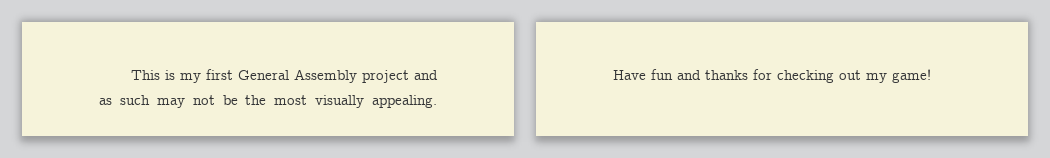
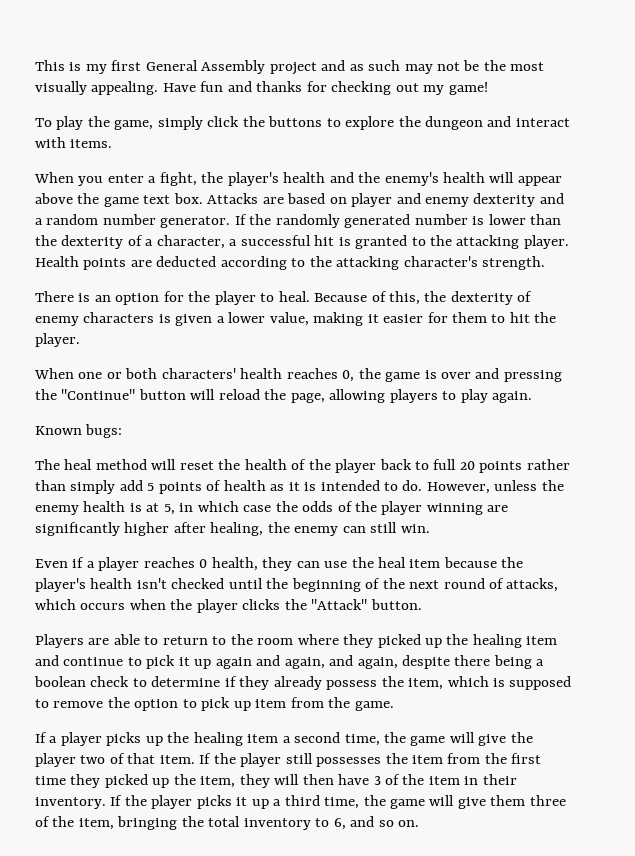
+ To play the game, simply click the buttons to explore the dungeon and interact with items.
+ When you enter a fight, the player's health and the enemy's health will appear above the game text box. Attacks are based on player and enemy dexterity and a random number generator. If the randomly generated number is lower than the dexterity of a character, a successful hit is granted to the attacking player. Health points are deducted according to the attacking character's strength.
+ There is an option for the player to heal. Because of this, the dexterity of enemy characters is given a lower value, making it easier for them to hit the player.
+ When one or both characters' health reaches 0, the game is over and pressing the "Continue" button will reload the page, allowing players to play again.
+ Known bugs:
+ The heal method will reset the health of the player back to full 20 points rather than simply add 5 points of health as it is intended to do. However, unless the enemy health is at 5, in which case the odds of the player winning are significantly higher after healing, the enemy can still win.
+ Even if a player reaches 0 health, they can use the heal item because the player's health isn't checked until the beginning of the next round of attacks, which occurs when the player clicks the "Attack" button.
+ Players are able to return to the room where they picked up the healing item and continue to pick it up again and again, and again, despite there being a boolean check to determine if they already possess the item, which is supposed to remove the option to pick up item from the game.
+ If a player picks up the healing item a second time, the game will give the player two of that item. If the player still possesses the item from the first time they picked up the item, they will then have 3 of the item in their inventory. If the player picks it up a third time, the game will give them three of the item, bringing the total inventory to 6, and so on.

